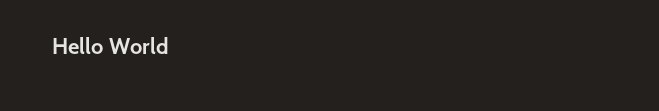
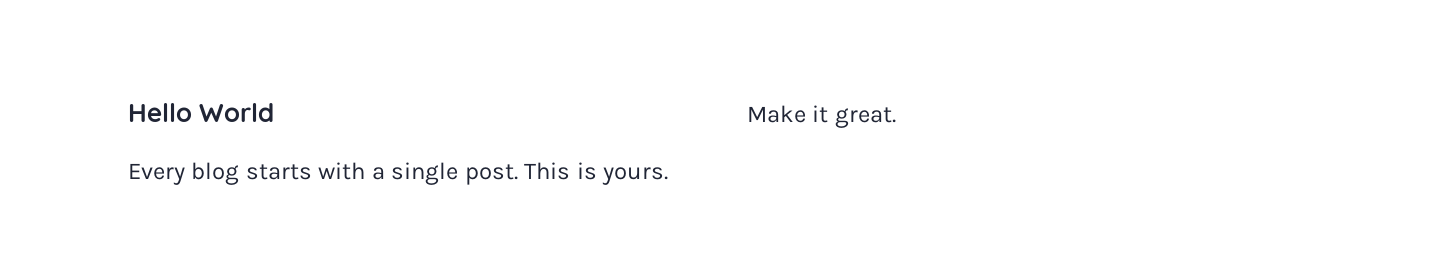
+ Every blog starts with a single post. This is yours. Make it great.

